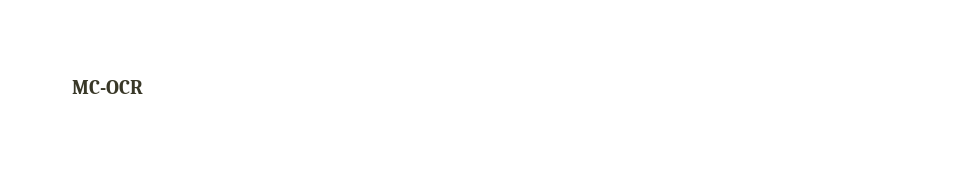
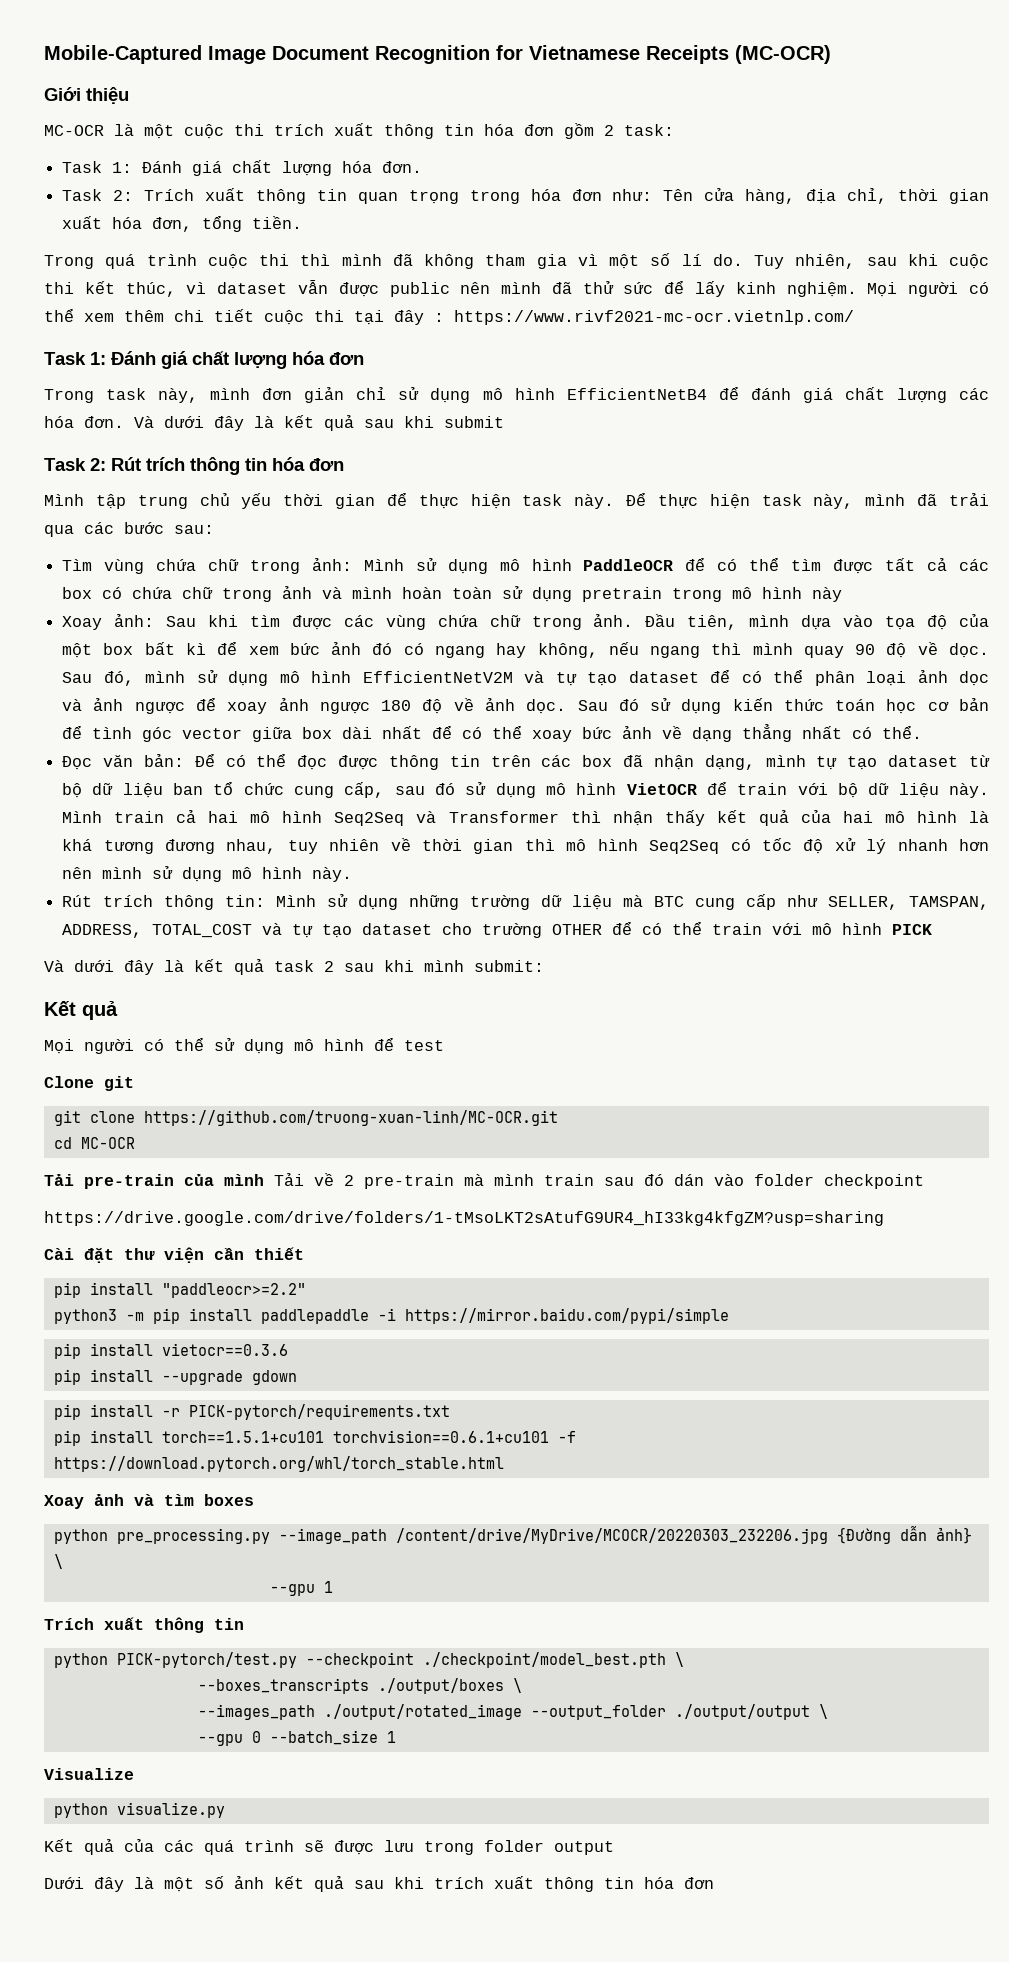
- MC-OCR
+ Mobile-Captured Image Document Recognition for Vietnamese Receipts (MC-OCR)
+ Giới thiệu
+ MC-OCR là một cuộc thi trích xuất thông tin hóa đơn gồm 2 task:
+ Task 1: Đánh giá chất lượng hóa đơn.
+ Task 2: Trích xuất thông tin quan trọng trong hóa đơn như: Tên cửa hàng, địa chỉ, thời gian xuất hóa đơn, tổng tiền.
+ Trong quá trình cuộc thi thì mình đã không tham gia vì một số lí do. Tuy nhiên, sau khi cuộc thi kết thúc, vì dataset vẫn được public nên mình đã thử sức để lấy kinh nghiệm. Mọi người có thể xem thêm chi tiết cuộc thi tại đây : https://www.rivf2021-mc-ocr.vietnlp.com/
+ Task 1: Đánh giá chất lượng hóa đơn
+ Trong task này, mình đơn giản chỉ sử dụng mô hình EfficientNetB4 để đánh giá chất lượng các hóa đơn. Và dưới đây là kết quả sau khi submit
+ Task 2: Rút trích thông tin hóa đơn
+ Mình tập trung chủ yếu thời gian để thực hiện task này. Để thực hiện task này, mình đã trải qua các bước sau:
+ Tìm vùng chứa chữ trong ảnh: Mình sử dụng mô hình PaddleOCR để có thể tìm được tất cả các box có chứa chữ trong ảnh và mình hoàn toàn sử dụng pretrain trong mô hình này
+ Xoay ảnh: Sau khi tìm được các vùng chứa chữ trong ảnh. Đầu tiên, mình dựa vào tọa độ của một box bất kì để xem bức ảnh đó có ngang hay không, nếu ngang thì mình quay 90 độ về dọc. Sau đó, mình sử dụng mô hình EfficientNetV2M và tự tạo dataset để có thể phân loại ảnh dọc và ảnh ngược để xoay ảnh ngược 180 độ về ảnh dọc. Sau đó sử dụng kiến thức toán học cơ bản để tình góc vector giữa box dài nhất để có thể xoay bức ảnh về dạng thẳng nhất có thể.
+ Đọc văn bản: Để có thể đọc được thông tin trên các box đã nhận dạng, mình tự tạo dataset từ bộ dữ liệu ban tổ chức cung cấp, sau đó sử dụng mô hình VietOCR để train với bộ dữ liệu này. Mình train cả hai mô hình Seq2Seq và Transformer thì nhận thấy kết quả của hai mô hình là khá tương đương nhau, tuy nhiên về thời gian thì mô hình Seq2Seq có tốc độ xử lý nhanh hơn nên mình sử dụng mô hình này.
+ Rút trích thông tin: Mình sử dụng những trường dữ liệu mà BTC cung cấp như SELLER, TAMSPAN, ADDRESS, TOTAL_COST và tự tạo dataset cho trường OTHER để có thể train với mô hình PICK
+ Và dưới đây là kết quả task 2 sau khi mình submit:
+ Kết quả
+ Mọi người có thể sử dụng mô hình để test
+ Clone git
+ git clone https://github.com/truong-xuan-linh/MC-OCR.git
+ cd MC-OCR
+ Tải pre-train của mình Tải về 2 pre-train mà mình train sau đó dán vào folder checkpoint
+ https://drive.google.com/drive/folders/1-tMsoLKT2sAtufG9UR4_hI33kg4kfgZM?usp=sharing
+ Cài đặt thư viện cần thiết
+ pip install "paddleocr>=2.2"
+ python3 -m pip install paddlepaddle -i https://mirror.baidu.com/pypi/simple
+ pip install vietocr==0.3.6
+ pip install --upgrade gdown
+ pip install -r PICK-pytorch/requirements.txt
+ pip install torch==1.5.1+cu101 torchvision==0.6.1+cu101 -f https://download.pytorch.org/whl/torch_stable.html
+ Xoay ảnh và tìm boxes
+ python pre_processing.py --image_path /content/drive/MyDrive/MCOCR/20220303_232206.jpg {Đường dẫn ảnh} \
+ --gpu 1
+ Trích xuất thông tin
+ python PICK-pytorch/test.py --checkpoint ./checkpoint/model_best.pth \
+ --boxes_transcripts ./output/boxes \
+ --images_path ./output/rotated_image --output_folder ./output/output \
+ --gpu 0 --batch_size 1
+ Visualize
+ python visualize.py
+ Kết quả của các quá trình sẽ được lưu trong folder output
+ Dưới đây là một số ảnh kết quả sau khi trích xuất thông tin hóa đơn

